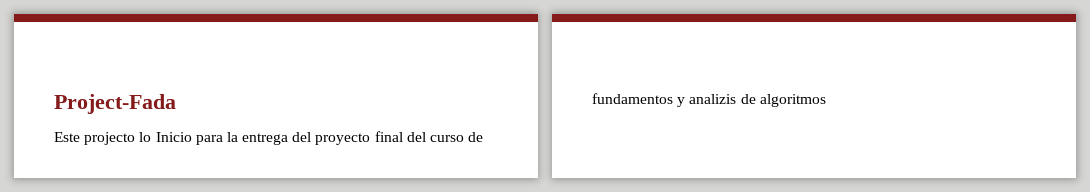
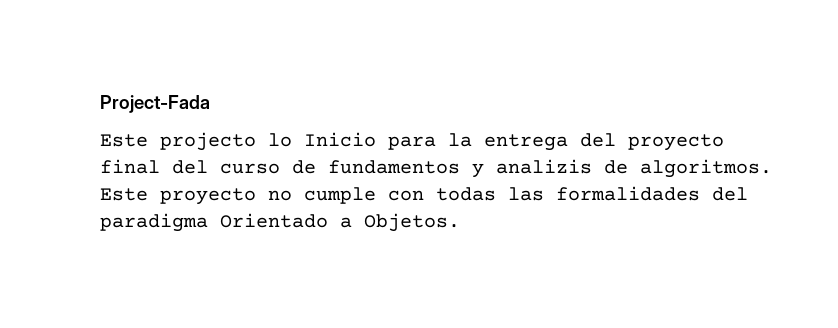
- Este projecto lo Inicio para la entrega del proyecto final del curso de fundamentos y analizis de algoritmos
+ Este projecto lo Inicio para la entrega del proyecto final del curso de fundamentos y analizis de algoritmos. Este proyecto no cumple con todas las formalidades del paradigma Orientado a Objetos.

